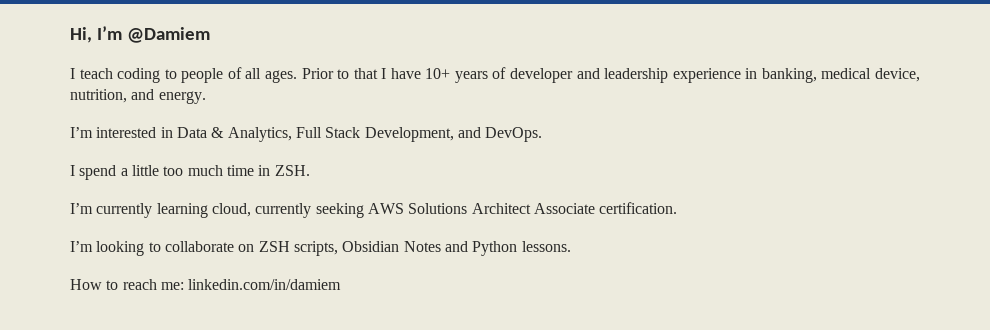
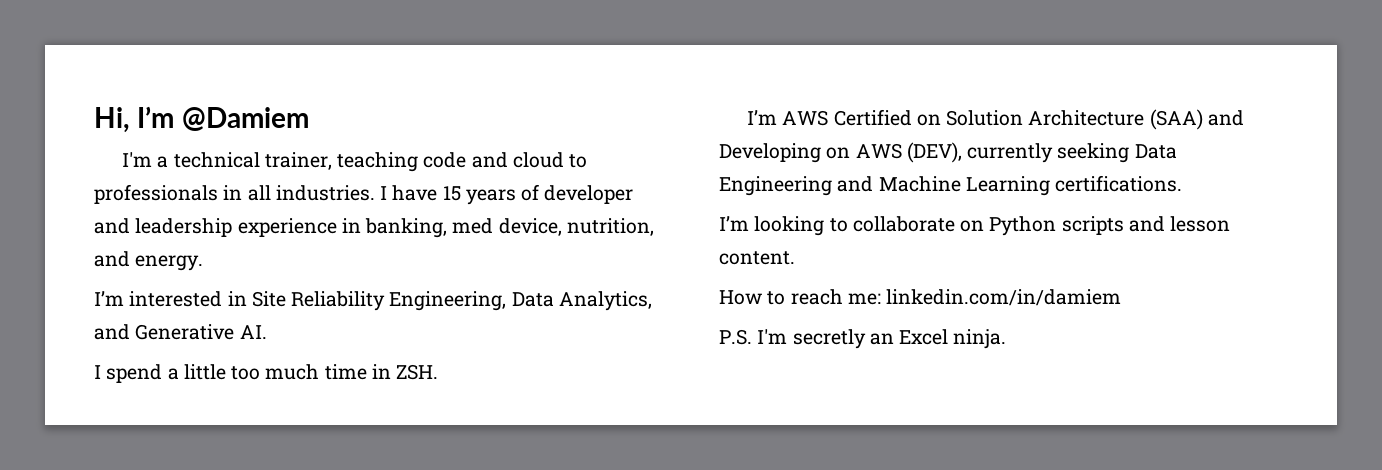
- I teach coding to people of all ages. Prior to that I have 10+ years of developer and leadership experience in banking, medical device, nutrition, and energy.
+ I'm a technical trainer, teaching code and cloud to professionals in all industries. I have 15 years of developer and leadership experience in banking, med device, nutrition, and energy.
- I’m interested in Data & Analytics, Full Stack Development, and DevOps.
+ I’m interested in Site Reliability Engineering, Data Analytics, and Generative AI.
- I’m currently learning cloud, currently seeking AWS Solutions Architect Associate certification.
+ I’m AWS Certified on Solution Architecture (SAA) and Developing on AWS (DEV), currently seeking Data Engineering and Machine Learning certifications.
- I’m looking to collaborate on ZSH scripts, Obsidian Notes and Python lessons.
+ I’m looking to collaborate on Python scripts and lesson content.
+ P.S. I'm secretly an Excel ninja.

